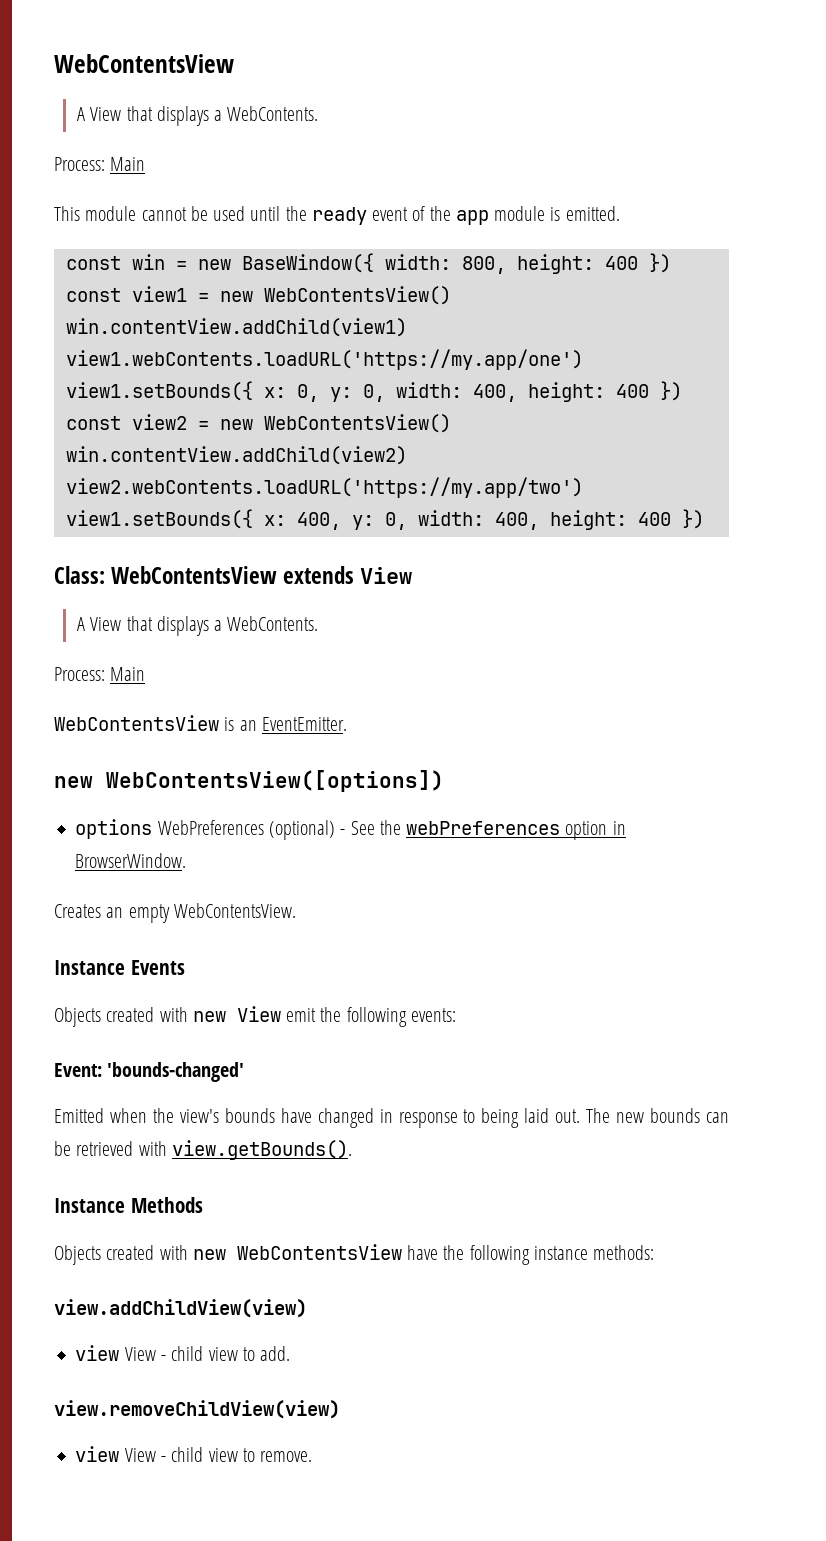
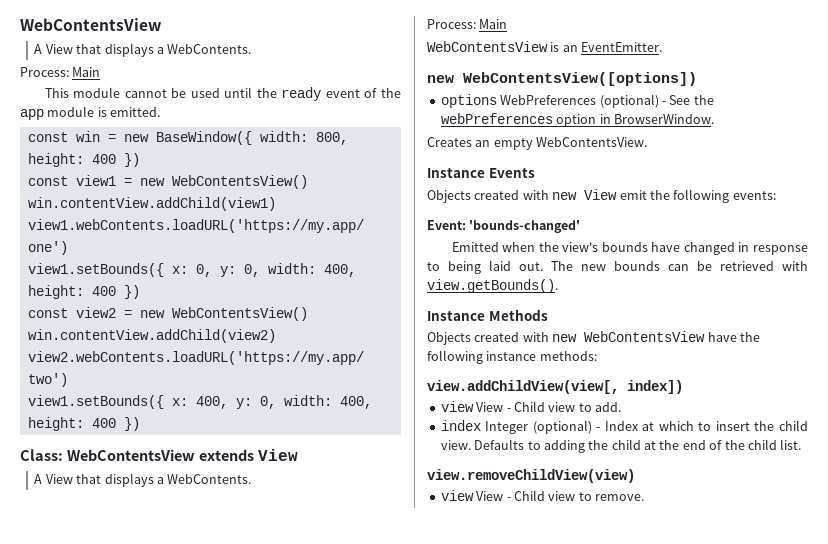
- view.addChildView(view)
- view View - child view to add.
+ view.addChildView(view[, index])
+ view View - Child view to add.
+ index Integer (optional) - Index at which to insert the child view. Defaults to adding the child at the end of the child list.
- view View - child view to remove.
+ view View - Child view to remove.

